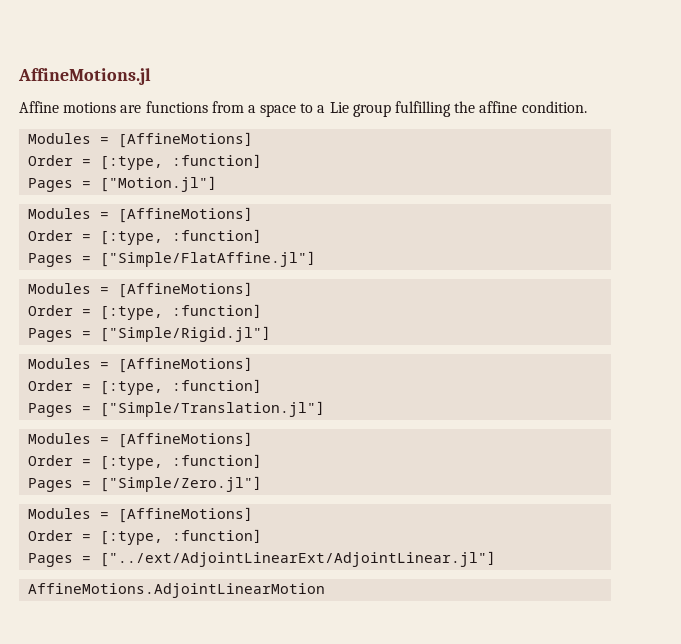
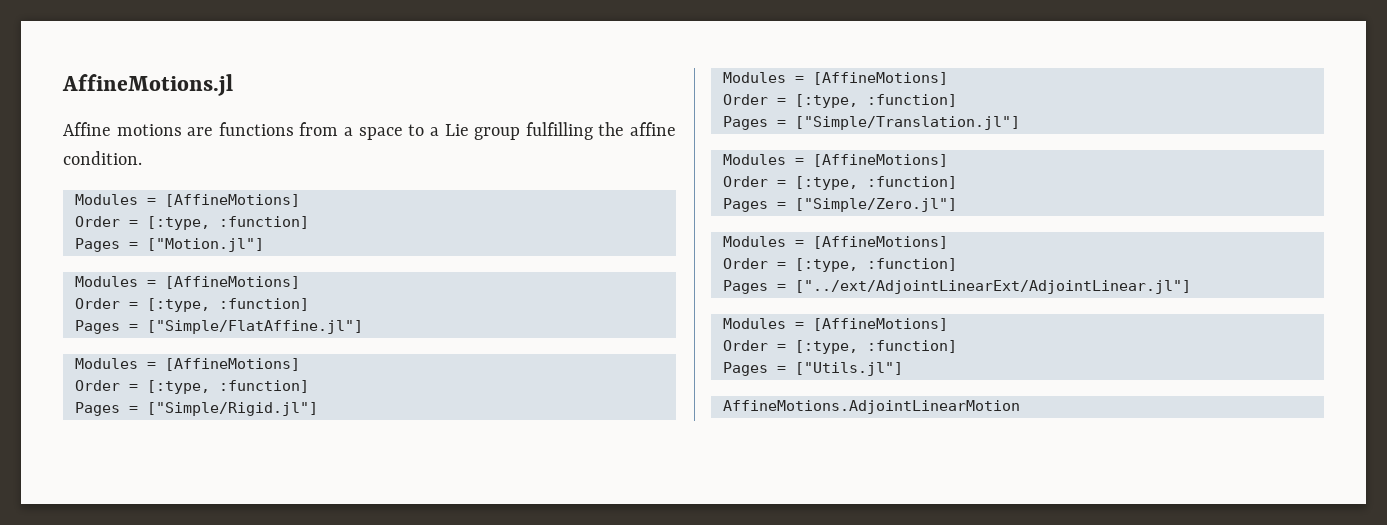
  Pages = ["../ext/AdjointLinearExt/AdjointLinear.jl"]
+ Modules = [AffineMotions]
+ Order = [:type, :function]
+ Pages = ["Utils.jl"]

